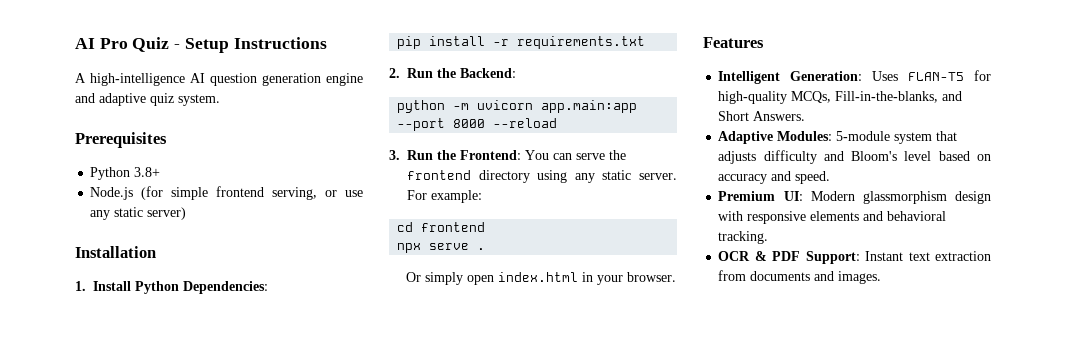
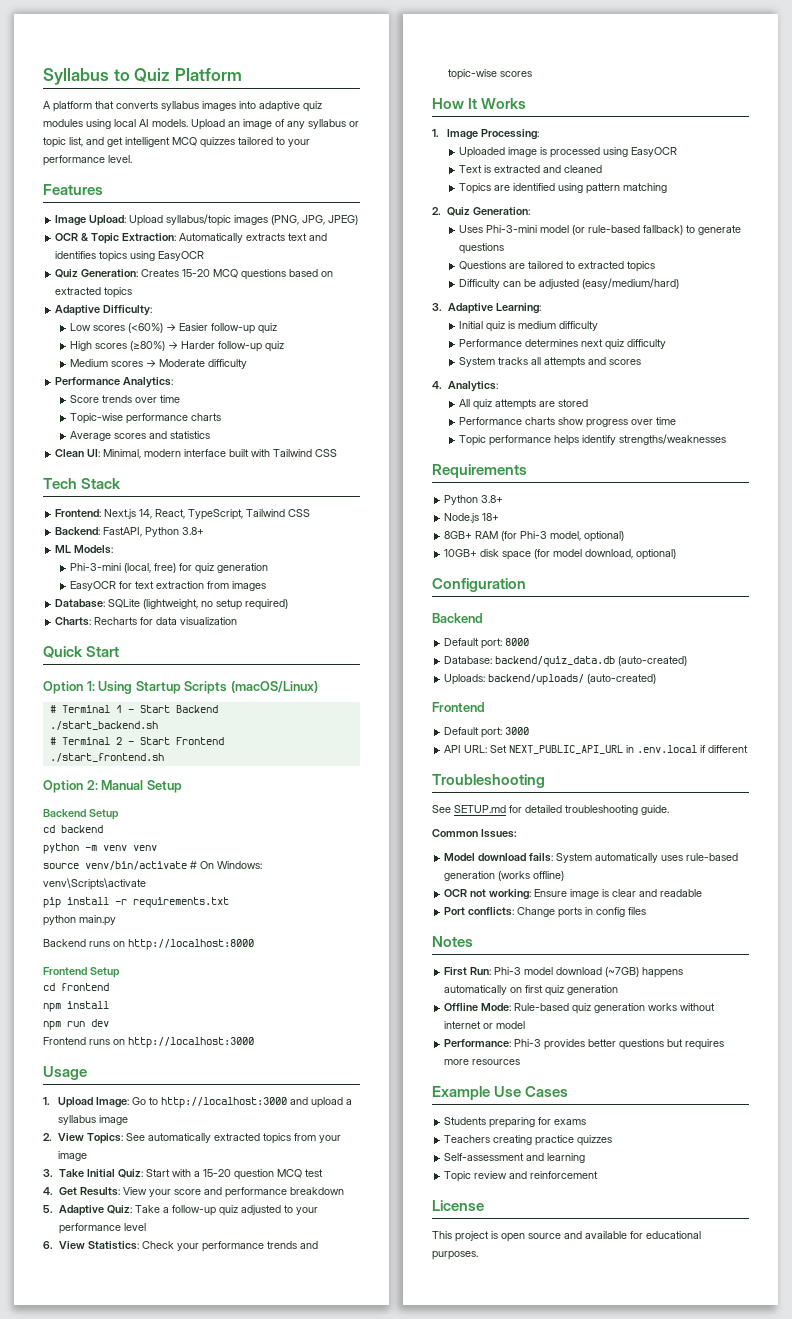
- AI Pro Quiz - Setup Instructions
- A high-intelligence AI question generation engine and adaptive quiz system.
- Prerequisites
+ Syllabus to Quiz Platform
+ A platform that converts syllabus images into adaptive quiz modules using local AI models. Upload an image of any syllabus or topic list, and get intelligent MCQ quizzes tailored to your performance level.
+ Features
+ Image Upload: Upload syllabus/topic images (PNG, JPG, JPEG)
+ OCR & Topic Extraction: Automatically extracts text and identifies topics using EasyOCR
+ Quiz Generation: Creates 15-20 MCQ questions based on extracted topics
+ Adaptive Difficulty:
+ Low scores (<60%) → Easier follow-up quiz
+ High scores (≥80%) → Harder follow-up quiz
+ Medium scores → Moderate difficulty
+ Performance Analytics:
+ Score trends over time
+ Topic-wise performance charts
+ Average scores and statistics
+ Clean UI: Minimal, modern interface built with Tailwind CSS
+ Tech Stack
+ Frontend: Next.js 14, React, TypeScript, Tailwind CSS
+ Backend: FastAPI, Python 3.8+
+ ML Models:
+ Phi-3-mini (local, free) for quiz generation
+ EasyOCR for text extraction from images
+ Database: SQLite (lightweight, no setup required)
+ Charts: Recharts for data visualization
+ Quick Start
+ Option 1: Using Startup Scripts (macOS/Linux)
+ # Terminal 1 - Start Backend
+ ./start_backend.sh
+ # Terminal 2 - Start Frontend
+ ./start_frontend.sh
+ Option 2: Manual Setup
+ Backend Setup
+ cd backend
+ python -m venv venv
+ source venv/bin/activate # On Windows: venv\Scripts\activate
+ pip install -r requirements.txt
+ python main.py
+ Backend runs on http://localhost:8000
+ Frontend Setup
+ cd frontend
+ npm install
+ npm run dev
+ Frontend runs on http://localhost:3000
+ Usage
+ 1. Upload Image: Go to http://localhost:3000 and upload a syllabus image
+ 2. View Topics: See automatically extracted topics from your image
+ 3. Take Initial Quiz: Start with a 15-20 question MCQ test
+ 4. Get Results: View your score and performance breakdown
+ 5. Adaptive Quiz: Take a follow-up quiz adjusted to your performance level
+ 6. View Statistics: Check your performance trends and topic-wise scores
+ How It Works
+ 1. Image Processing:
+ Uploaded image is processed using EasyOCR
+ Text is extracted and cleaned
+ Topics are identified using pattern matching
+ 2. Quiz Generation:
+ Uses Phi-3-mini model (or rule-based fallback) to generate questions
+ Questions are tailored to extracted topics
+ Difficulty can be adjusted (easy/medium/hard)
+ 3. Adaptive Learning:
+ Initial quiz is medium difficulty
+ Performance determines next quiz difficulty
+ System tracks all attempts and scores
+ 4. Analytics:
+ All quiz attempts are stored
+ Performance charts show progress over time
+ Topic performance helps identify strengths/weaknesses
+ Requirements
  Python 3.8+
- Node.js (for simple frontend serving, or use any static server)
- Installation
- 1. Install Python Dependencies:
- pip install -r requirements.txt
- 2. Run the Backend:
- python -m uvicorn app.main:app --port 8000 --reload
- 3. Run the Frontend: You can serve the frontend directory using any static server. For example:
- cd frontend
- npx serve .
- Or simply open index.html in your browser.
- Features
- Intelligent Generation: Uses FLAN-T5 for high-quality MCQs, Fill-in-the-blanks, and Short Answers.
- Adaptive Modules: 5-module system that adjusts difficulty and Bloom's level based on accuracy and speed.
- Premium UI: Modern glassmorphism design with responsive elements and behavioral tracking.
- OCR & PDF Support: Instant text extraction from documents and images.
+ Node.js 18+
+ 8GB+ RAM (for Phi-3 model, optional)
+ 10GB+ disk space (for model download, optional)
+ Configuration
+ Backend
+ Default port: 8000
+ Database: backend/quiz_data.db (auto-created)
+ Uploads: backend/uploads/ (auto-created)
+ Frontend
+ Default port: 3000
+ API URL: Set NEXT_PUBLIC_API_URL in .env.local if different
+ Troubleshooting
+ See SETUP.md for detailed troubleshooting guide.
+ Common Issues:
+ Model download fails: System automatically uses rule-based generation (works offline)
+ OCR not working: Ensure image is clear and readable
+ Port conflicts: Change ports in config files
+ Notes
+ First Run: Phi-3 model download (~7GB) happens automatically on first quiz generation
+ Offline Mode: Rule-based quiz generation works without internet or model
+ Performance: Phi-3 provides better questions but requires more resources
+ Example Use Cases
+ Students preparing for exams
+ Teachers creating practice quizzes
+ Self-assessment and learning
+ Topic review and reinforcement
+ License
+ This project is open source and available for educational purposes.

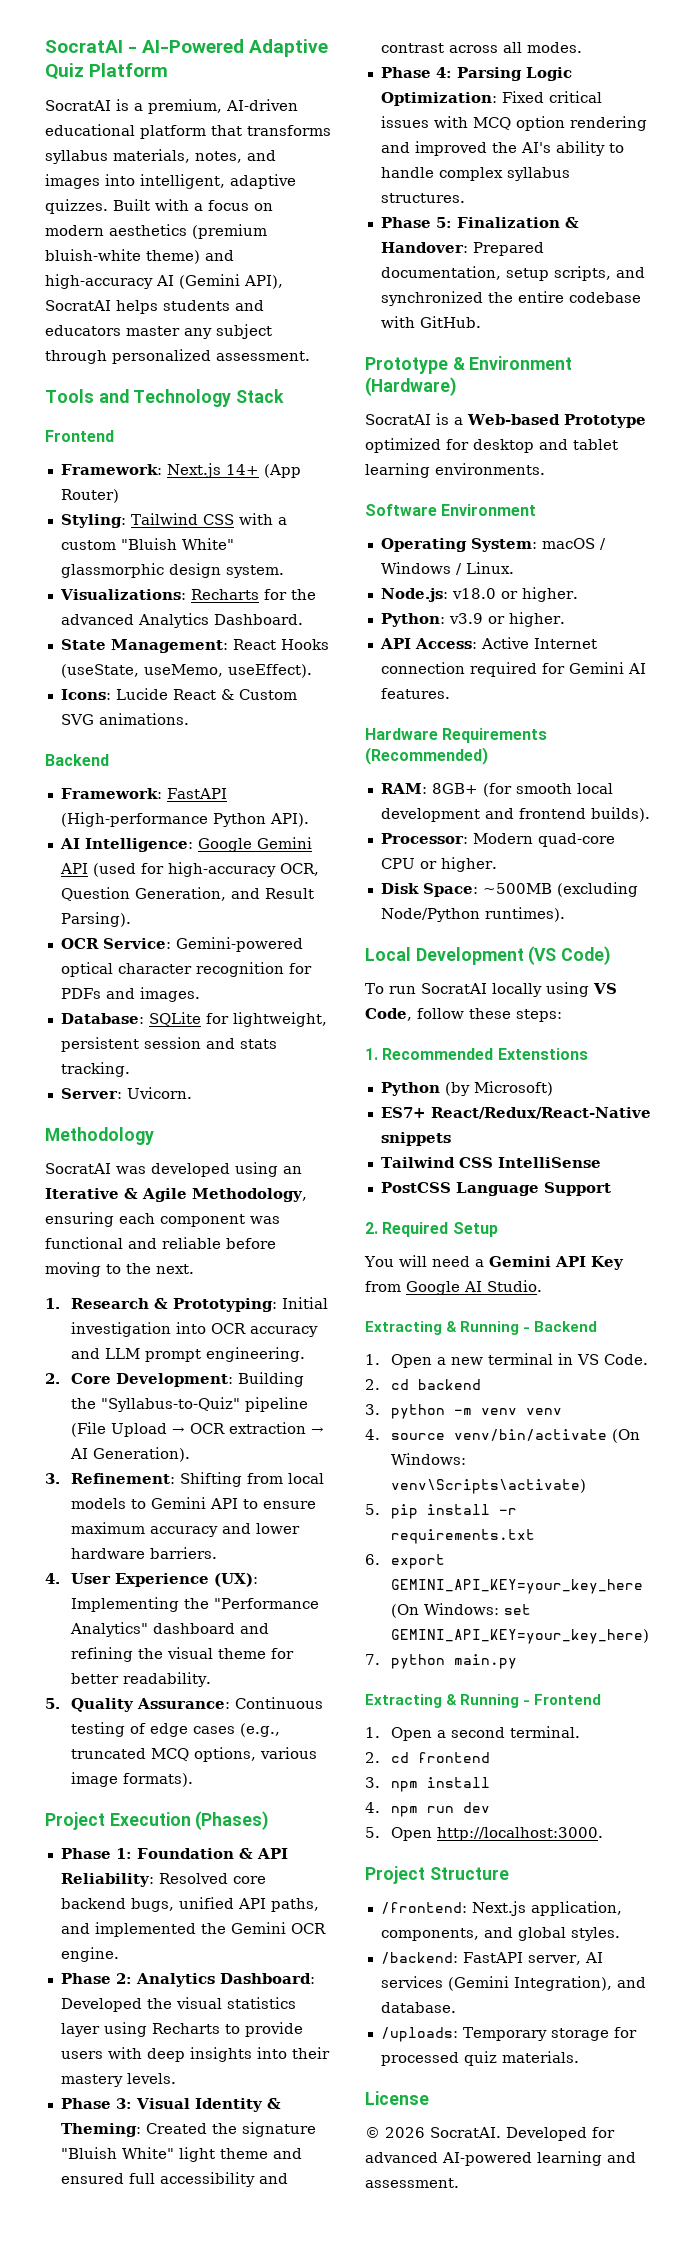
- Syllabus to Quiz Platform
- A platform that converts syllabus images into adaptive quiz modules using local AI models. Upload an image of any syllabus or topic list, and get intelligent MCQ quizzes tailored to your performance level.
- Features
- Image Upload: Upload syllabus/topic images (PNG, JPG, JPEG)
- OCR & Topic Extraction: Automatically extracts text and identifies topics using EasyOCR
- Quiz Generation: Creates 15-20 MCQ questions based on extracted topics
- Adaptive Difficulty:
- Low scores (<60%) → Easier follow-up quiz
- High scores (≥80%) → Harder follow-up quiz
- Medium scores → Moderate difficulty
- Performance Analytics:
- Score trends over time
- Topic-wise performance charts
- Average scores and statistics
- Clean UI: Minimal, modern interface built with Tailwind CSS
- Tech Stack
- Frontend: Next.js 14, React, TypeScript, Tailwind CSS
- Backend: FastAPI, Python 3.8+
- ML Models:
- Phi-3-mini (local, free) for quiz generation
- EasyOCR for text extraction from images
- Database: SQLite (lightweight, no setup required)
- Charts: Recharts for data visualization
- Quick Start
- Option 1: Using Startup Scripts (macOS/Linux)
- # Terminal 1 - Start Backend
- ./start_backend.sh
- # Terminal 2 - Start Frontend
- ./start_frontend.sh
- Option 2: Manual Setup
- Backend Setup
- cd backend
+ SocratAI - AI-Powered Adaptive Quiz Platform
+ SocratAI is a premium, AI-driven educational platform that transforms syllabus materials, notes, and images into intelligent, adaptive quizzes. Built with a focus on modern aesthetics (premium bluish-white theme) and high-accuracy AI (Gemini API), SocratAI helps students and educators master any subject through personalized assessment.
+ Tools and Technology Stack
+ Frontend
+ Framework: Next.js 14+ (App Router)
+ Styling: Tailwind CSS with a custom "Bluish White" glassmorphic design system.
+ Visualizations: Recharts for the advanced Analytics Dashboard.
+ State Management: React Hooks (useState, useMemo, useEffect).
+ Icons: Lucide React & Custom SVG animations.
+ Backend
+ Framework: FastAPI (High-performance Python API).
+ AI Intelligence: Google Gemini API (used for high-accuracy OCR, Question Generation, and Result Parsing).
+ OCR Service: Gemini-powered optical character recognition for PDFs and images.
+ Database: SQLite for lightweight, persistent session and stats tracking.
+ Server: Uvicorn.
+ Methodology
+ SocratAI was developed using an Iterative & Agile Methodology, ensuring each component was functional and reliable before moving to the next.
+ 1. Research & Prototyping: Initial investigation into OCR accuracy and LLM prompt engineering.
+ 2. Core Development: Building the "Syllabus-to-Quiz" pipeline (File Upload → OCR extraction → AI Generation).
+ 3. Refinement: Shifting from local models to Gemini API to ensure maximum accuracy and lower hardware barriers.
+ 4. User Experience (UX): Implementing the "Performance Analytics" dashboard and refining the visual theme for better readability.
+ 5. Quality Assurance: Continuous testing of edge cases (e.g., truncated MCQ options, various image formats).
+ Project Execution (Phases)
+ Phase 1: Foundation & API Reliability: Resolved core backend bugs, unified API paths, and implemented the Gemini OCR engine.
+ Phase 2: Analytics Dashboard: Developed the visual statistics layer using Recharts to provide users with deep insights into their mastery levels.
+ Phase 3: Visual Identity & Theming: Created the signature "Bluish White" light theme and ensured full accessibility and contrast across all modes.
+ Phase 4: Parsing Logic Optimization: Fixed critical issues with MCQ option rendering and improved the AI's ability to handle complex syllabus structures.
+ Phase 5: Finalization & Handover: Prepared documentation, setup scripts, and synchronized the entire codebase with GitHub.
+ Prototype & Environment (Hardware)
+ SocratAI is a Web-based Prototype optimized for desktop and tablet learning environments.
+ Software Environment
+ Operating System: macOS / Windows / Linux.
+ Node.js: v18.0 or higher.
+ Python: v3.9 or higher.
+ API Access: Active Internet connection required for Gemini AI features.
+ Hardware Requirements (Recommended)
+ RAM: 8GB+ (for smooth local development and frontend builds).
+ Processor: Modern quad-core CPU or higher.
+ Disk Space: ~500MB (excluding Node/Python runtimes).
+ Local Development (VS Code)
+ To run SocratAI locally using VS Code, follow these steps:
+ 1. Recommended Extenstions
+ Python (by Microsoft)
+ ES7+ React/Redux/React-Native snippets
+ Tailwind CSS IntelliSense
+ PostCSS Language Support
+ 2. Required Setup
+ You will need a Gemini API Key from Google AI Studio.
+ Extracting & Running - Backend
+ 1. Open a new terminal in VS Code.
+ 2. cd backend
- python -m venv venv
+ 3. python -m venv venv
- source venv/bin/activate # On Windows: venv\Scripts\activate
- pip install -r requirements.txt
+ 4. source venv/bin/activate (On Windows: venv\Scripts\activate)
+ 5. pip install -r requirements.txt
- python main.py
- Backend runs on http://localhost:8000
- Frontend Setup
- cd frontend
+ 6. export GEMINI_API_KEY=your_key_here (On Windows: set GEMINI_API_KEY=your_key_here)
+ 7. python main.py
+ Extracting & Running - Frontend
+ 1. Open a second terminal.
+ 2. cd frontend
- npm install
+ 3. npm install
- npm run dev
+ 4. npm run dev
- Frontend runs on http://localhost:3000
- Usage
- 1. Upload Image: Go to http://localhost:3000 and upload a syllabus image
- 2. View Topics: See automatically extracted topics from your image
- 3. Take Initial Quiz: Start with a 15-20 question MCQ test
- 4. Get Results: View your score and performance breakdown
- 5. Adaptive Quiz: Take a follow-up quiz adjusted to your performance level
- 6. View Statistics: Check your performance trends and topic-wise scores
- How It Works
- 1. Image Processing:
- Uploaded image is processed using EasyOCR
- Text is extracted and cleaned
- Topics are identified using pattern matching
- 2. Quiz Generation:
- Uses Phi-3-mini model (or rule-based fallback) to generate questions
- Questions are tailored to extracted topics
- Difficulty can be adjusted (easy/medium/hard)
- 3. Adaptive Learning:
- Initial quiz is medium difficulty
- Performance determines next quiz difficulty
- System tracks all attempts and scores
- 4. Analytics:
- All quiz attempts are stored
- Performance charts show progress over time
- Topic performance helps identify strengths/weaknesses
- Requirements
- Python 3.8+
- Node.js 18+
- 8GB+ RAM (for Phi-3 model, optional)
- 10GB+ disk space (for model download, optional)
- Configuration
- Backend
- Default port: 8000
- Database: backend/quiz_data.db (auto-created)
- Uploads: backend/uploads/ (auto-created)
- Frontend
- Default port: 3000
- API URL: Set NEXT_PUBLIC_API_URL in .env.local if different
- Troubleshooting
- See SETUP.md for detailed troubleshooting guide.
- Common Issues:
- Model download fails: System automatically uses rule-based generation (works offline)
- OCR not working: Ensure image is clear and readable
- Port conflicts: Change ports in config files
- Notes
- First Run: Phi-3 model download (~7GB) happens automatically on first quiz generation
- Offline Mode: Rule-based quiz generation works without internet or model
- Performance: Phi-3 provides better questions but requires more resources
- Example Use Cases
- Students preparing for exams
- Teachers creating practice quizzes
- Self-assessment and learning
- Topic review and reinforcement
+ 5. Open http://localhost:3000.
+ Project Structure
+ /frontend: Next.js application, components, and global styles.
+ /backend: FastAPI server, AI services (Gemini Integration), and database.
+ /uploads: Temporary storage for processed quiz materials.
  License
- This project is open source and available for educational purposes.
+ © 2026 SocratAI. Developed for advanced AI-powered learning and assessment.

